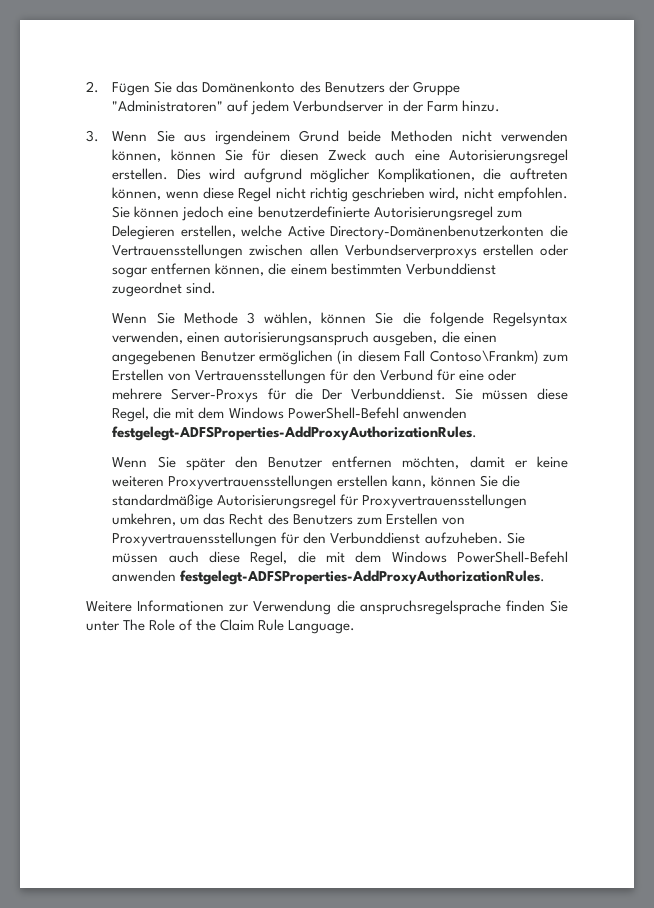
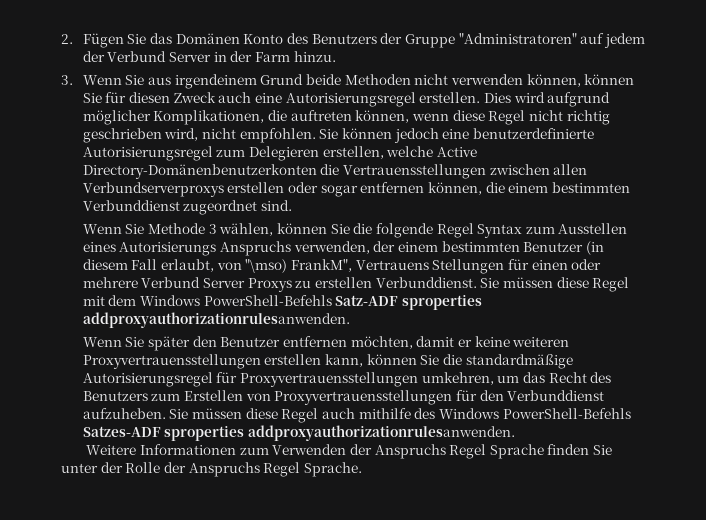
- 2. Fügen Sie das Domänenkonto des Benutzers der Gruppe "Administratoren" auf jedem Verbundserver in der Farm hinzu.
+ 2. Fügen Sie das Domänen Konto des Benutzers der Gruppe "Administratoren" auf jedem der Verbund Server in der Farm hinzu.
- Wenn Sie Methode 3 wählen, können Sie die folgende Regelsyntax verwenden, einen autorisierungsanspruch ausgeben, die einen angegebenen Benutzer ermöglichen (in diesem Fall Contoso\Frankm) zum Erstellen von Vertrauensstellungen für den Verbund für eine oder mehrere Server-Proxys für die Der Verbunddienst.
+ Wenn Sie Methode 3 wählen, können Sie die folgende Regel Syntax zum Ausstellen eines Autorisierungs Anspruchs verwenden, der einem bestimmten Benutzer (in diesem Fall erlaubt, von "\mso) FrankM", Vertrauens Stellungen für einen oder mehrere Verbund Server Proxys zu erstellen Verbunddienst.
- Sie müssen diese Regel, die mit dem Windows PowerShell-Befehl anwenden festgelegt-ADFSProperties-AddProxyAuthorizationRules.
+ Sie müssen diese Regel mit dem Windows PowerShell-Befehls Satz-ADF sproperties addproxyauthorizationrulesanwenden.
- Sie müssen auch diese Regel, die mit dem Windows PowerShell-Befehl anwenden festgelegt-ADFSProperties-AddProxyAuthorizationRules.
- Weitere Informationen zur Verwendung die anspruchsregelsprache finden Sie unter The Role of the Claim Rule Language.
+ Sie müssen diese Regel auch mithilfe des Windows PowerShell-Befehls Satzes-ADF sproperties addproxyauthorizationrulesanwenden.
+ Weitere Informationen zum Verwenden der Anspruchs Regel Sprache finden Sie unter der Rolle der Anspruchs Regel Sprache.

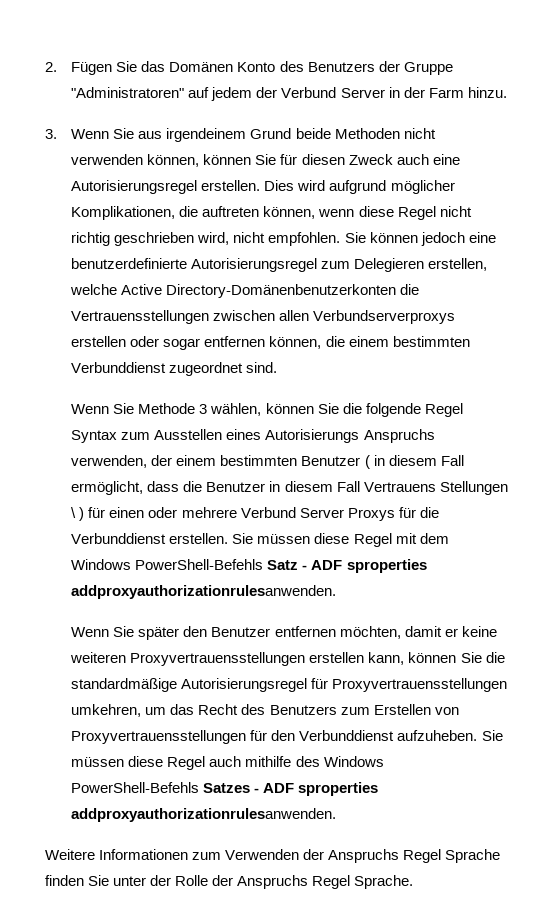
- Wenn Sie Methode 3 wählen, können Sie die folgende Regel Syntax zum Ausstellen eines Autorisierungs Anspruchs verwenden, der einem bestimmten Benutzer (in diesem Fall erlaubt, von "\mso) FrankM", Vertrauens Stellungen für einen oder mehrere Verbund Server Proxys zu erstellen Verbunddienst.
+ Wenn Sie Methode 3 wählen, können Sie die folgende Regel Syntax zum Ausstellen eines Autorisierungs Anspruchs verwenden, der einem bestimmten Benutzer ( in diesem Fall ermöglicht, dass die Benutzer in diesem Fall Vertrauens Stellungen \ ) für einen oder mehrere Verbund Server Proxys für die Verbunddienst erstellen.
- Sie müssen diese Regel mit dem Windows PowerShell-Befehls Satz-ADF sproperties addproxyauthorizationrulesanwenden.
+ Sie müssen diese Regel mit dem Windows PowerShell-Befehls Satz - ADF sproperties addproxyauthorizationrulesanwenden.
- Sie müssen diese Regel auch mithilfe des Windows PowerShell-Befehls Satzes-ADF sproperties addproxyauthorizationrulesanwenden.
+ Sie müssen diese Regel auch mithilfe des Windows PowerShell-Befehls Satzes - ADF sproperties addproxyauthorizationrulesanwenden.

